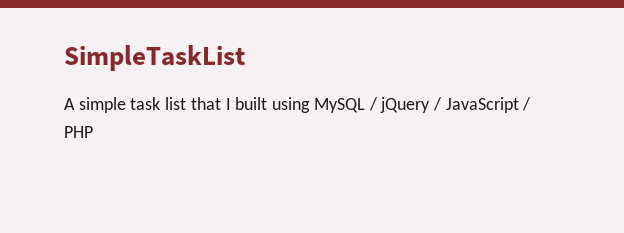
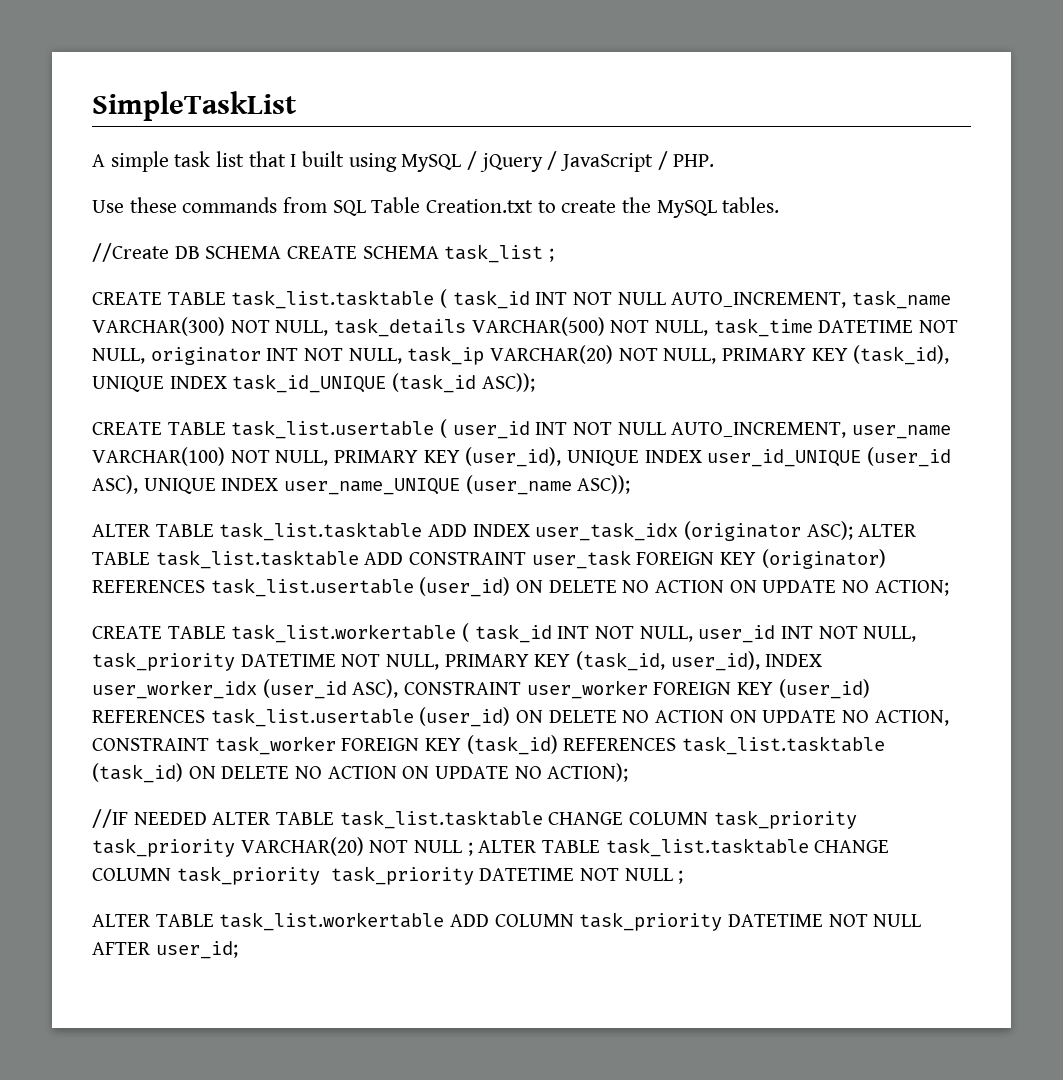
- A simple task list that I built using MySQL / jQuery / JavaScript / PHP
+ A simple task list that I built using MySQL / jQuery / JavaScript / PHP.
+ Use these commands from SQL Table Creation.txt to create the MySQL tables.
+ //Create DB SCHEMA CREATE SCHEMA task_list ;
+ CREATE TABLE task_list.tasktable ( task_id INT NOT NULL AUTO_INCREMENT, task_name VARCHAR(300) NOT NULL, task_details VARCHAR(500) NOT NULL, task_time DATETIME NOT NULL, originator INT NOT NULL, task_ip VARCHAR(20) NOT NULL, PRIMARY KEY (task_id), UNIQUE INDEX task_id_UNIQUE (task_id ASC));
+ CREATE TABLE task_list.usertable ( user_id INT NOT NULL AUTO_INCREMENT, user_name VARCHAR(100) NOT NULL, PRIMARY KEY (user_id), UNIQUE INDEX user_id_UNIQUE (user_id ASC), UNIQUE INDEX user_name_UNIQUE (user_name ASC));
+ ALTER TABLE task_list.tasktable ADD INDEX user_task_idx (originator ASC); ALTER TABLE task_list.tasktable ADD CONSTRAINT user_task FOREIGN KEY (originator) REFERENCES task_list.usertable (user_id) ON DELETE NO ACTION ON UPDATE NO ACTION;
+ CREATE TABLE task_list.workertable ( task_id INT NOT NULL, user_id INT NOT NULL, task_priority DATETIME NOT NULL, PRIMARY KEY (task_id, user_id), INDEX user_worker_idx (user_id ASC), CONSTRAINT user_worker FOREIGN KEY (user_id) REFERENCES task_list.usertable (user_id) ON DELETE NO ACTION ON UPDATE NO ACTION, CONSTRAINT task_worker FOREIGN KEY (task_id) REFERENCES task_list.tasktable (task_id) ON DELETE NO ACTION ON UPDATE NO ACTION);
+ //IF NEEDED ALTER TABLE task_list.tasktable CHANGE COLUMN task_priority task_priority VARCHAR(20) NOT NULL ; ALTER TABLE task_list.tasktable CHANGE COLUMN task_priority task_priority DATETIME NOT NULL ;
+ ALTER TABLE task_list.workertable ADD COLUMN task_priority DATETIME NOT NULL AFTER user_id;

